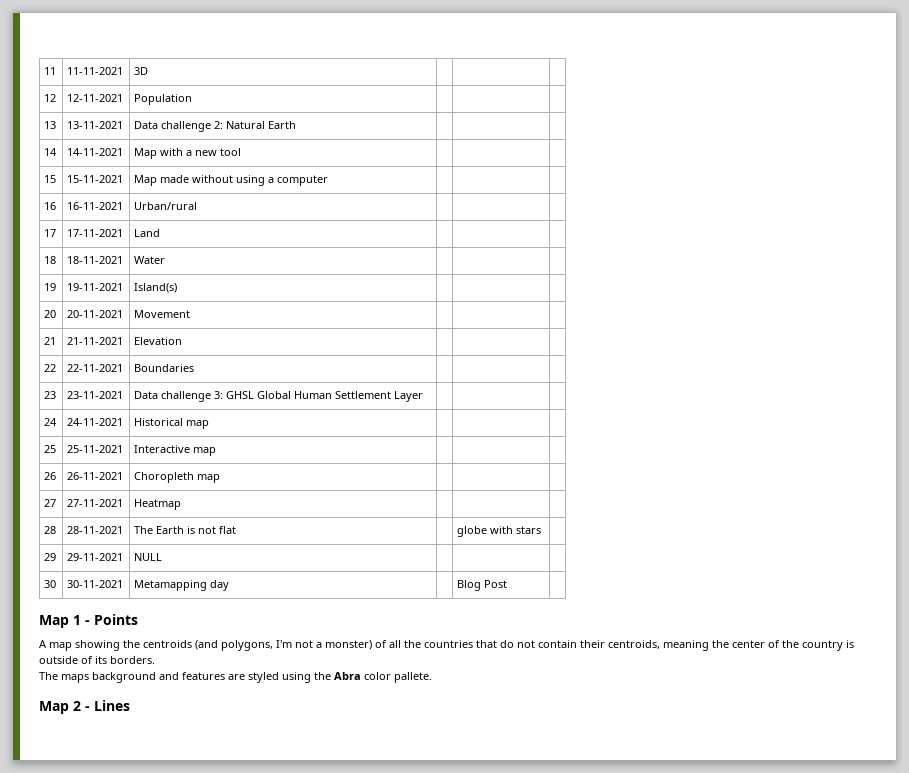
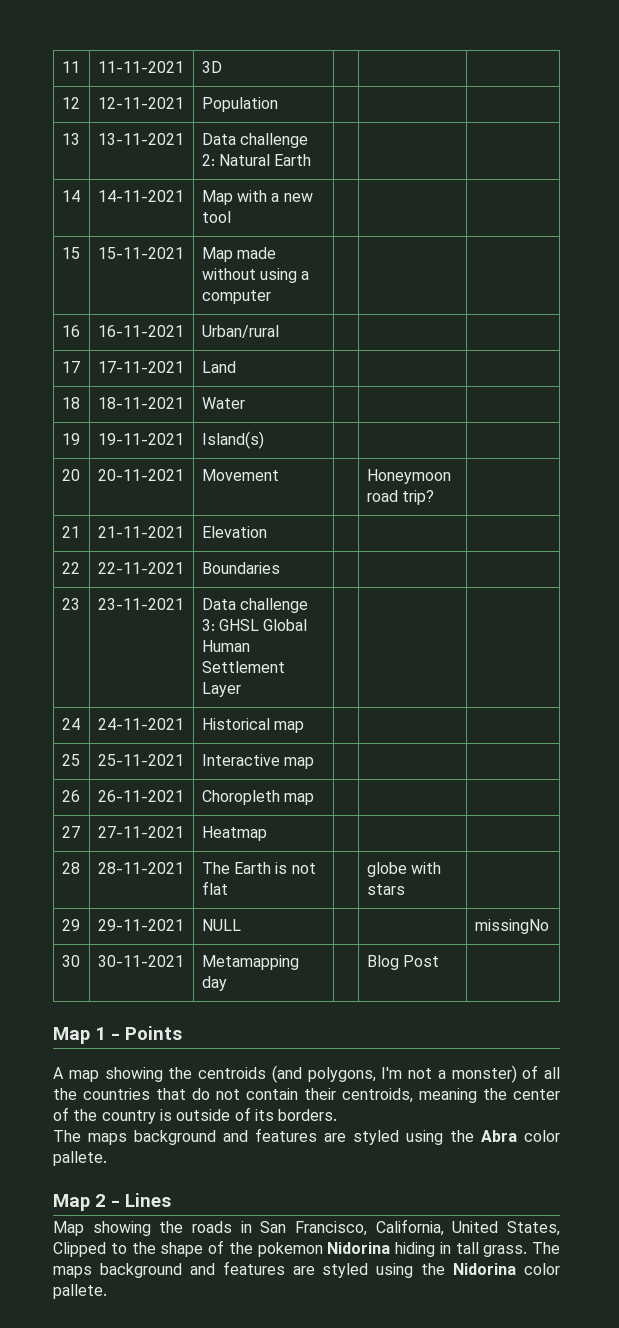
- 20 | 20-11-2021 | Movement | | |
+ 20 | 20-11-2021 | Movement | | Honeymoon road trip? |
- 29 | 29-11-2021 | NULL | | |
+ 29 | 29-11-2021 | NULL | | | missingNo
+ Map showing the roads in San Francisco, California, United States, Clipped to the shape of the pokemon Nidorina hiding in tall grass. The maps background and features are styled using the Nidorina color pallete.

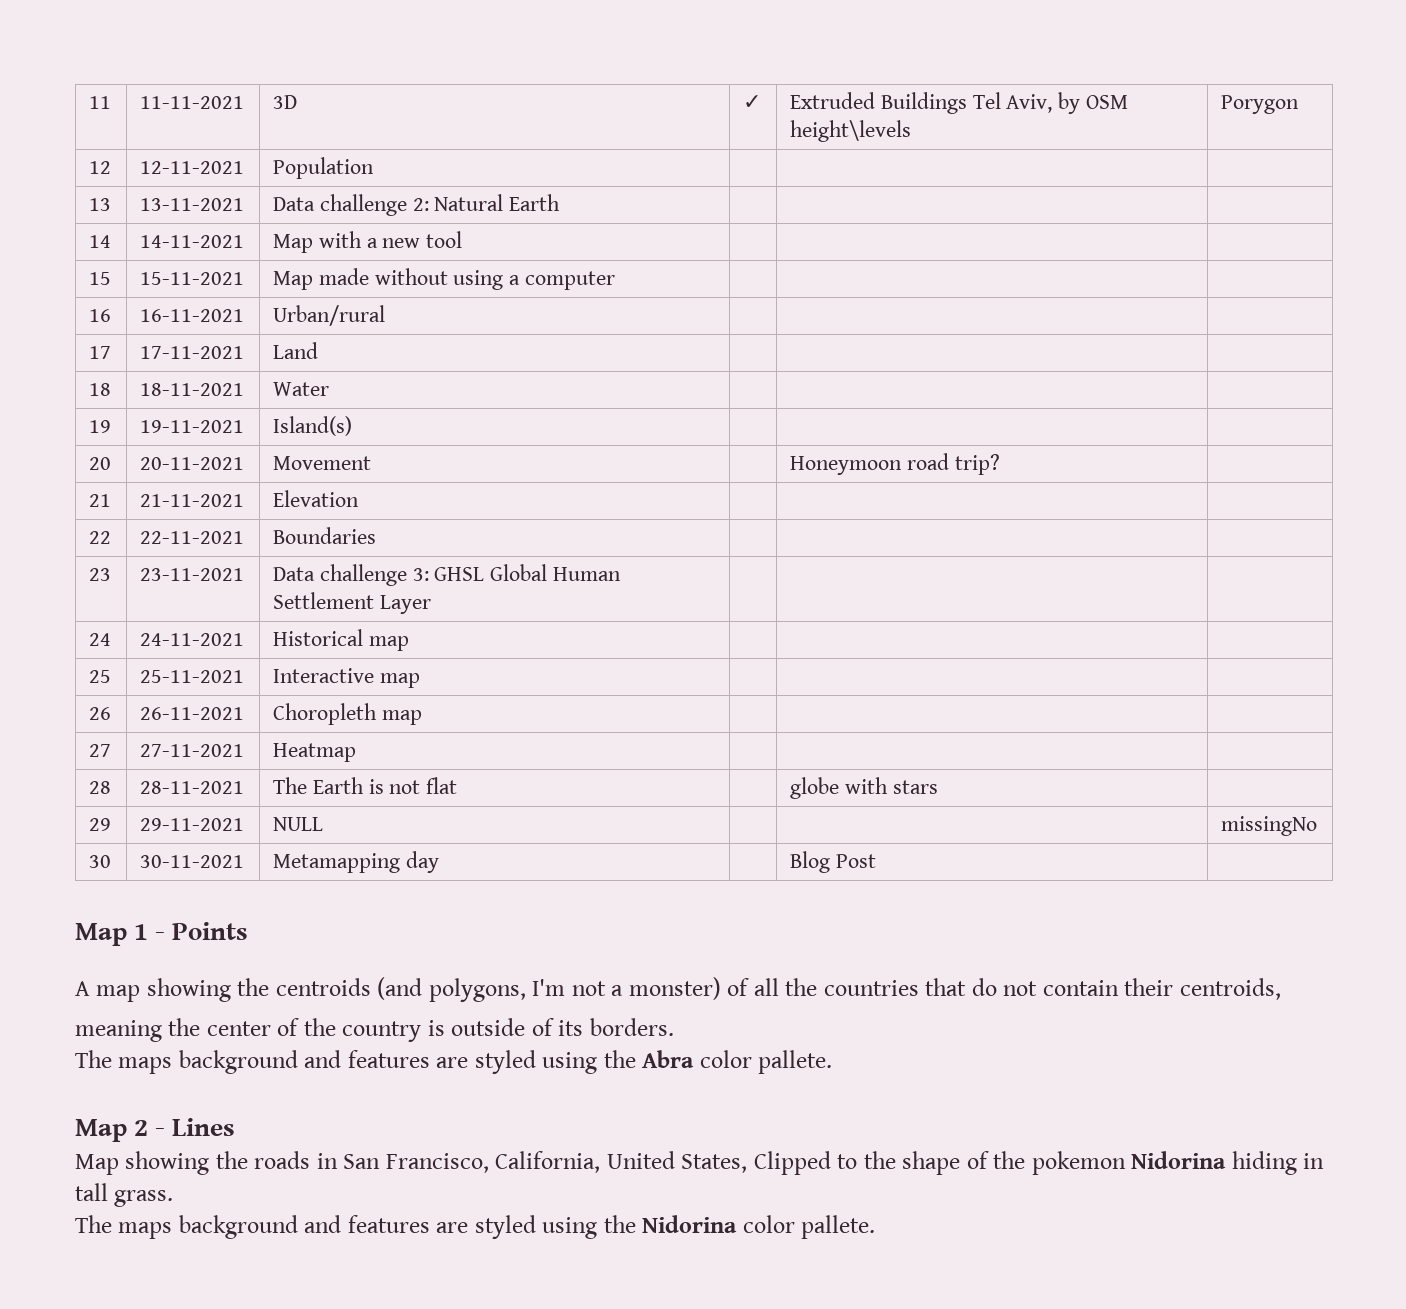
- 11 | 11-11-2021 | 3D | | |
+ 11 | 11-11-2021 | 3D | ✓ | Extruded Buildings Tel Aviv, by OSM height\levels | Porygon
- A map showing the centroids (and polygons, I'm not a monster) of all the countries that do not contain their centroids, meaning the center of the country is outside of its borders.
+ A map showing the centroids (and polygons, I'm not a monster) of all the countries that do not contain their centroids,
+ meaning the center of the country is outside of its borders.
- Map showing the roads in San Francisco, California, United States, Clipped to the shape of the pokemon Nidorina hiding in tall grass. The maps background and features are styled using the Nidorina color pallete.
+ Map showing the roads in San Francisco, California, United States, Clipped to the shape of the pokemon Nidorina hiding in tall grass.
+ The maps background and features are styled using the Nidorina color pallete.

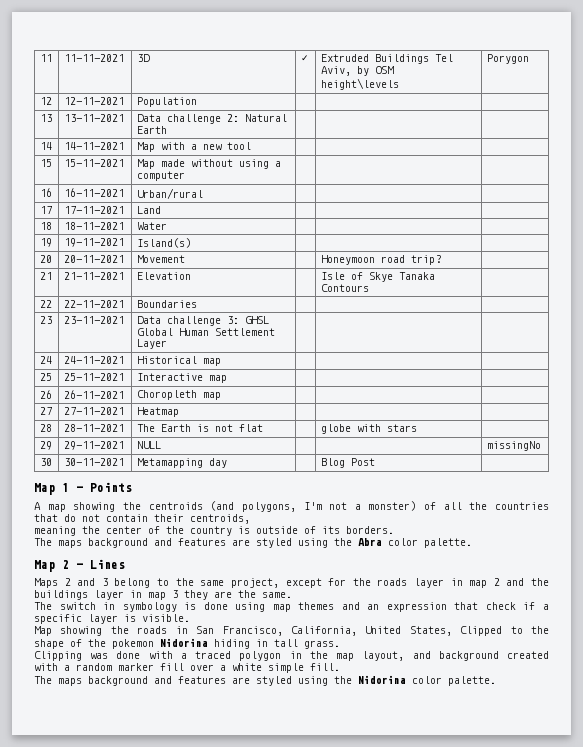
- 21 | 21-11-2021 | Elevation | | |
+ 21 | 21-11-2021 | Elevation | | Isle of Skye Tanaka Contours |
- The maps background and features are styled using the Abra color pallete.
+ The maps background and features are styled using the Abra color palette.
+ Maps 2 and 3 belong to the same project, except for the roads layer in map 2 and the buildings layer in map 3 they are the same.
+ The switch in symbology is done using map themes and an expression that check if a specific layer is visible.
+ Clipping was done with a traced polygon in the map layout, and background created with a random marker fill over a white simple fill.
- The maps background and features are styled using the Nidorina color pallete.
+ The maps background and features are styled using the Nidorina color palette.

